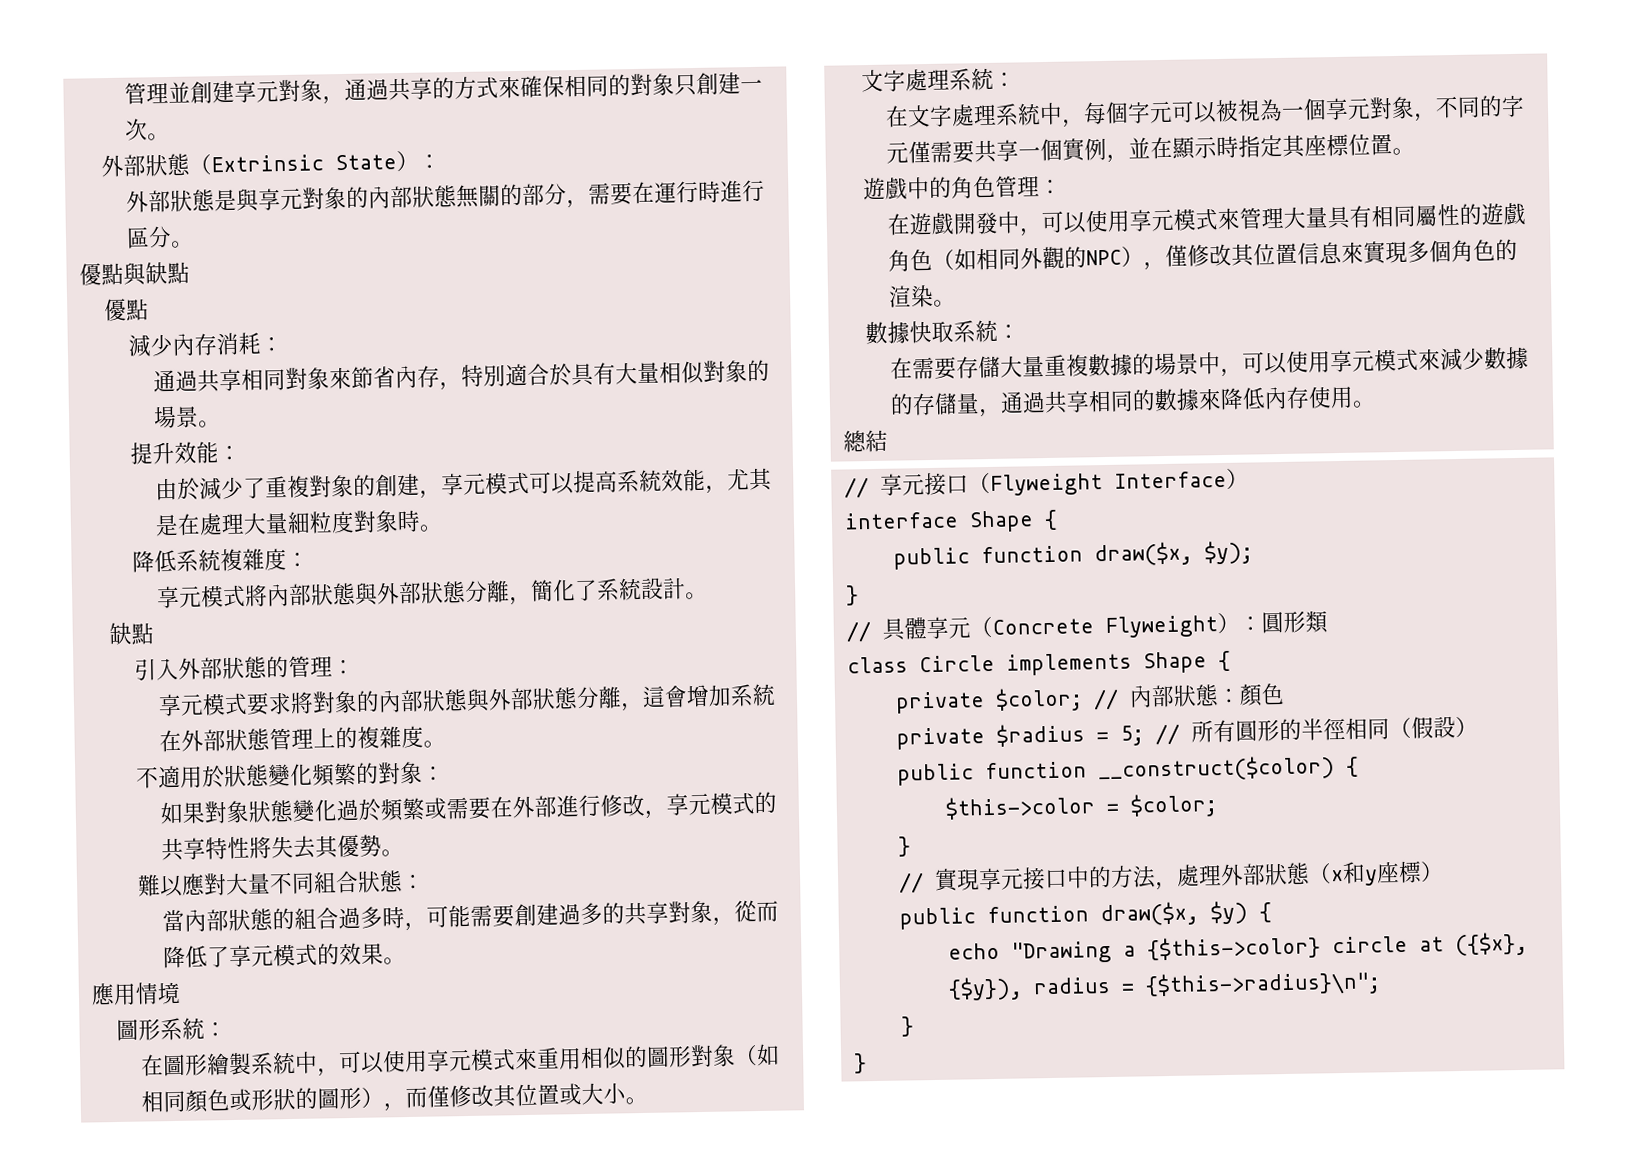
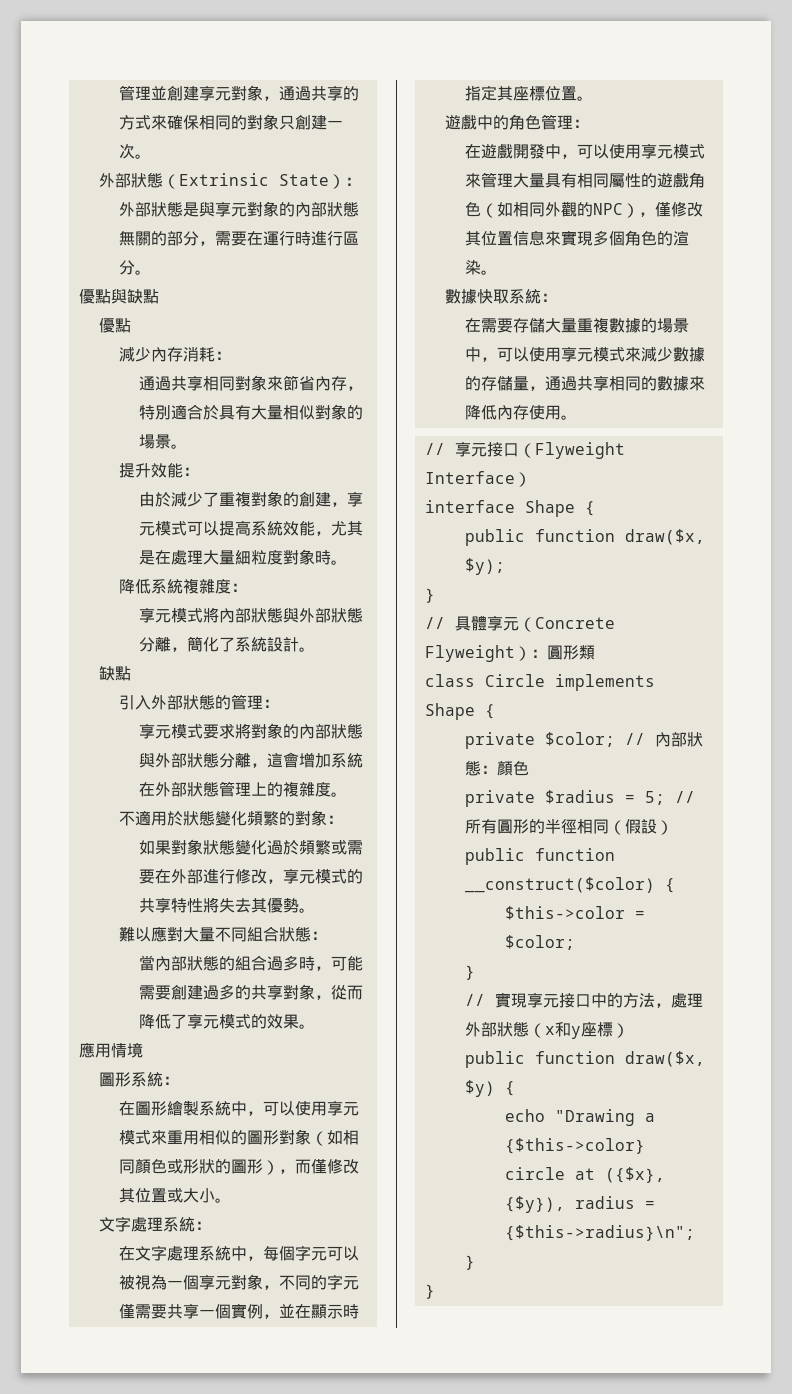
- 總結

